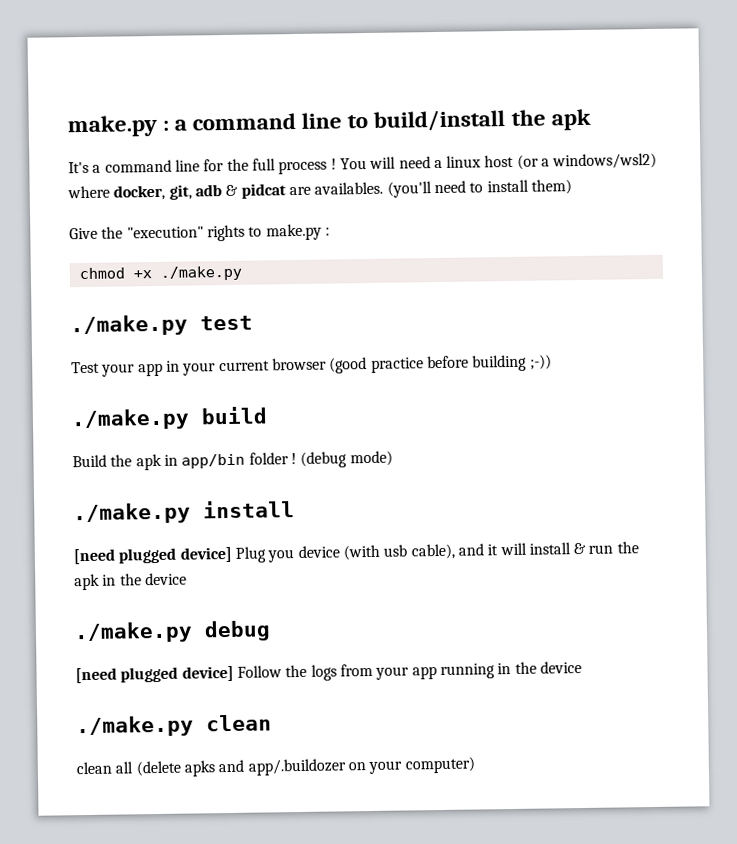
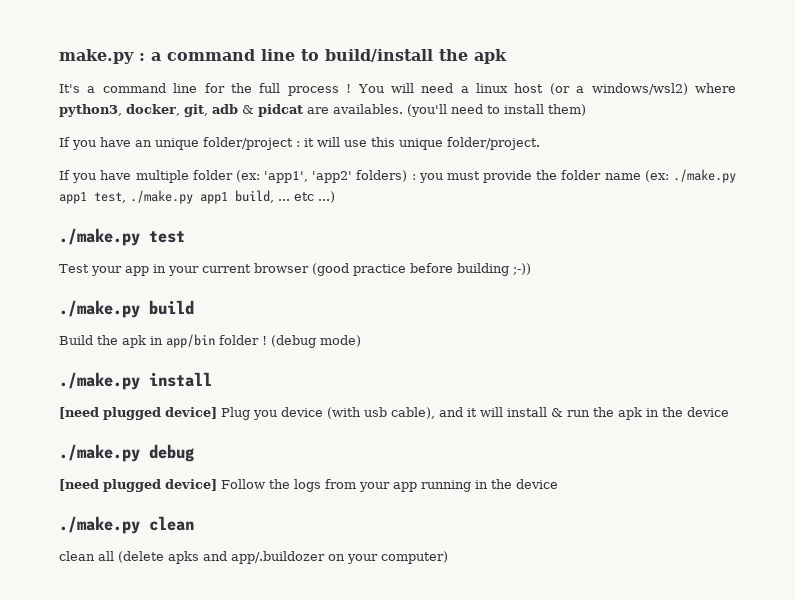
- You will need a linux host (or a windows/wsl2) where docker, git, adb & pidcat are availables.
+ You will need a linux host (or a windows/wsl2) where python3, docker, git, adb & pidcat are availables.
- Give the "execution" rights to make.py :
- chmod +x ./make.py
+ If you have an unique folder/project : it will use this unique folder/project.
+ If you have multiple folder (ex: 'app1', 'app2' folders) : you must provide the folder name (ex: ./make.py app1 test, ./make.py app1 build, ... etc ...)

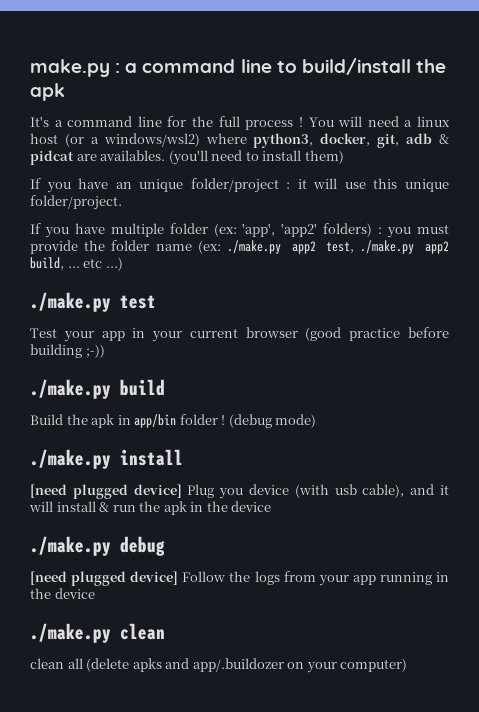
- If you have multiple folder (ex: 'app1', 'app2' folders) : you must provide the folder name (ex: ./make.py app1 test, ./make.py app1 build, ... etc ...)
+ If you have multiple folder (ex: 'app', 'app2' folders) : you must provide the folder name (ex: ./make.py app2 test, ./make.py app2 build, ... etc ...)

